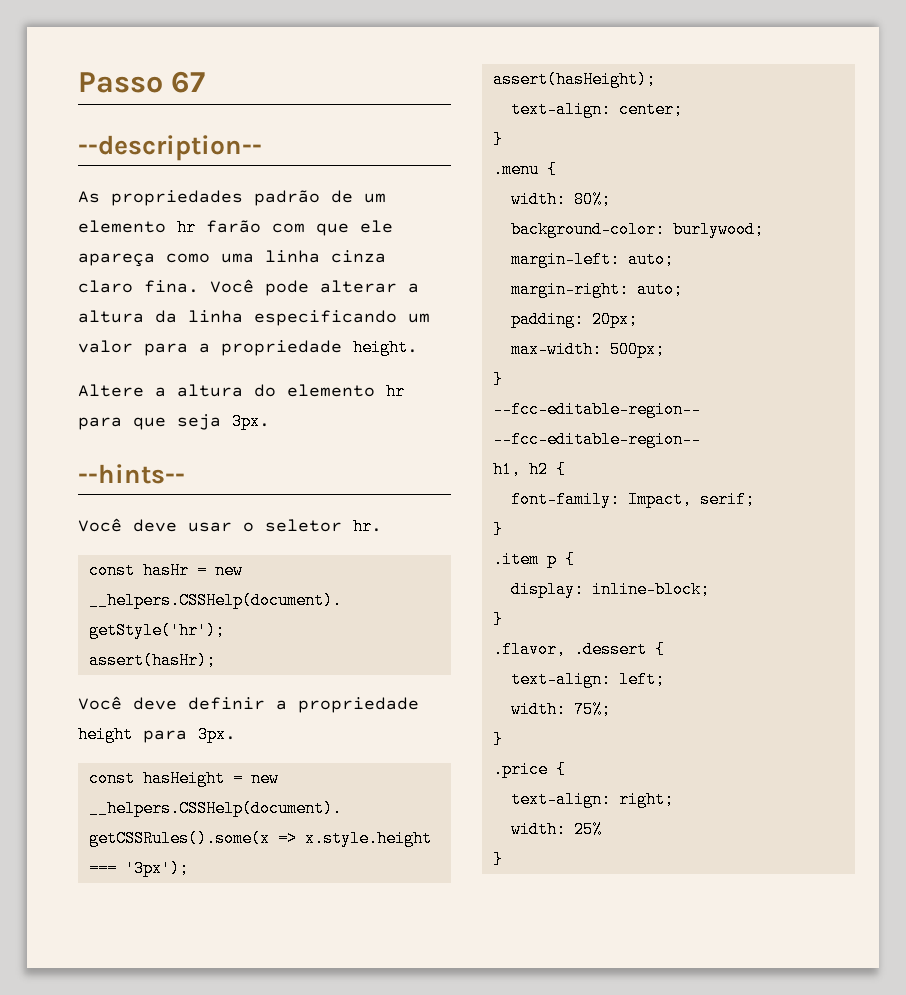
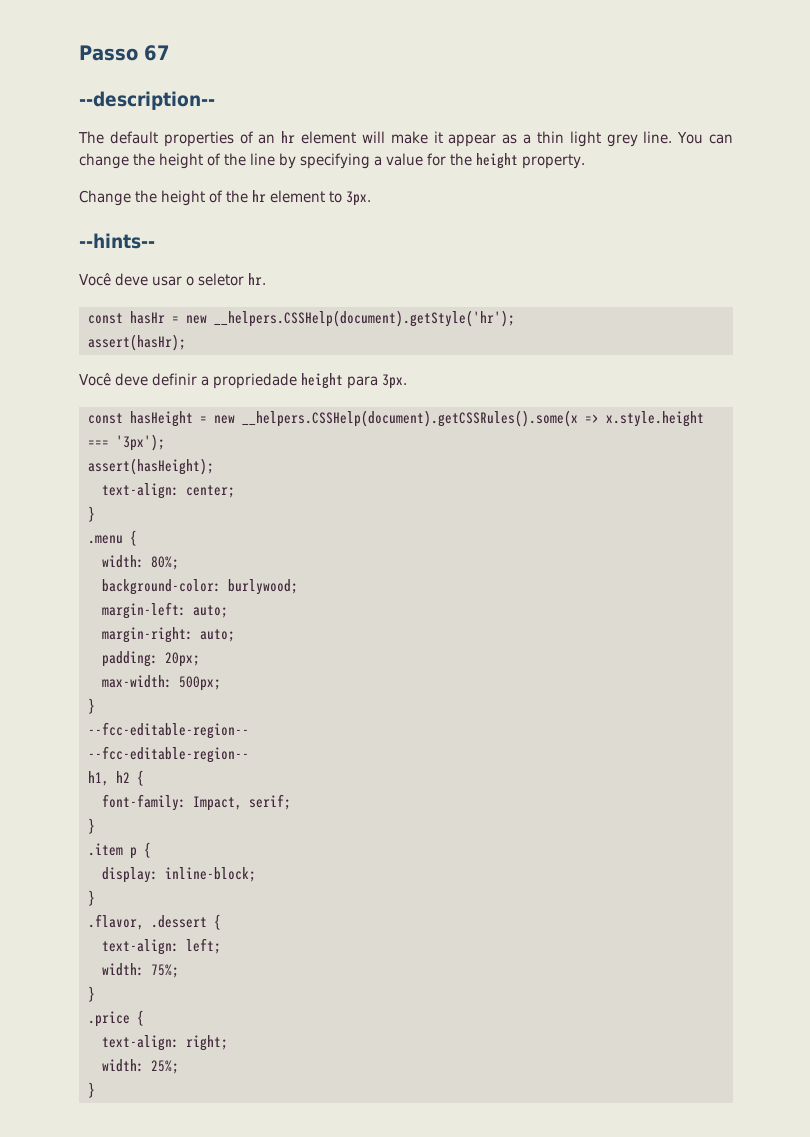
- As propriedades padrão de um elemento hr farão com que ele apareça como uma linha cinza claro fina. Você pode alterar a altura da linha especificando um valor para a propriedade height.
- Altere a altura do elemento hr para que seja 3px.
+ The default properties of an hr element will make it appear as a thin light grey line. You can change the height of the line by specifying a value for the height property.
+ Change the height of the hr element to 3px.
- width: 25%
+ width: 25%;

